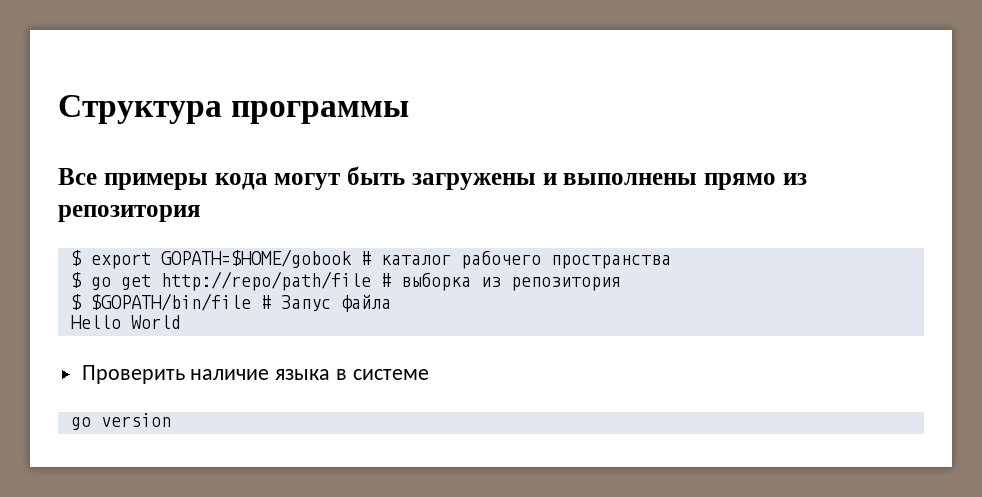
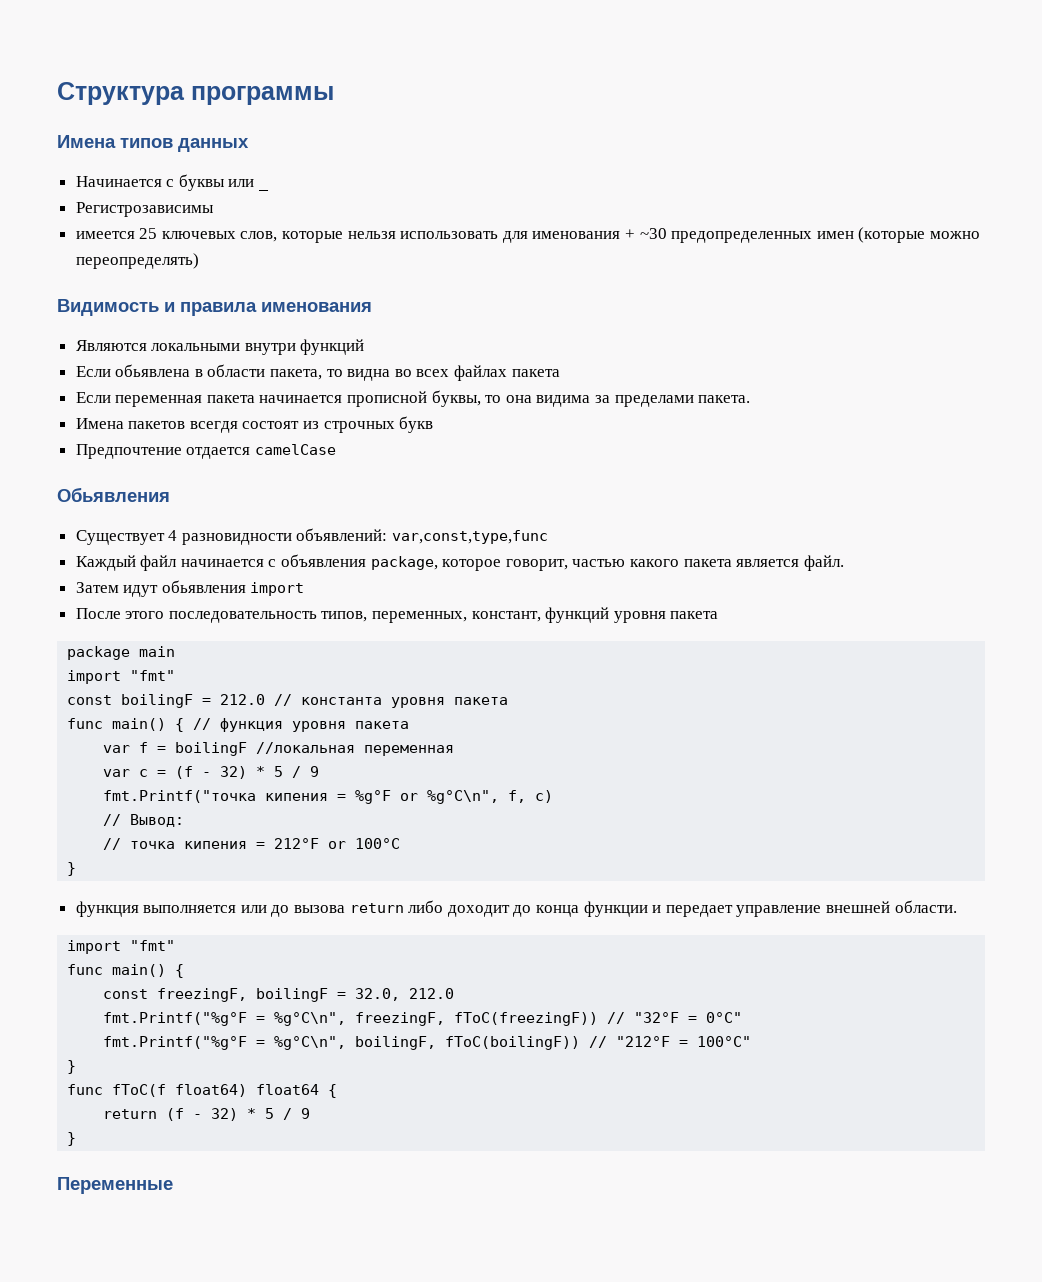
- Все примеры кода могут быть загружены и выполнены прямо из репозитория
- $ export GOPATH=$HOME/gobook # каталог рабочего пространства
- $ go get http://repo/path/file # выборка из репозитория
- $ $GOPATH/bin/file # Запус файла
- Hello World
- Проверить наличие языка в системе
- go version
+ Имена типов данных
+ Начинается с буквы или _
+ Регистрозависимы
+ имеется 25 ключевых слов, которые нельзя использовать для именования + ~30 предопределенных имен (которые можно переопределять)
+ Видимость и правила именования
+ Являются локальными внутри функций
+ Если обьявлена в области пакета, то видна во всех файлах пакета
+ Если переменная пакета начинается прописной буквы, то она видима за пределами пакета.
+ Имена пакетов всегдя состоят из строчных букв
+ Предпочтение отдается camelCase
+ Обьявления
+ Существует 4 разновидности объявлений: var,const,type,func
+ Каждый файл начинается с объявления package, которое говорит, частью какого пакета является файл.
+ Затем идут обьявления import
+ После этого последовательность типов, переменных, констант, функций уровня пакета
+ package main
+ import "fmt"
+ const boilingF = 212.0 // константа уровня пакета
+ func main() { // функция уровня пакета
+ var f = boilingF //локальная переменная
+ var c = (f - 32) * 5 / 9
+ fmt.Printf("точка кипения = %g°F or %g°C\n", f, c)
+ // Вывод:
+ // точка кипения = 212°F or 100°C
+ }
+ функция выполняется или до вызова return либо доходит до конца функции и передает управление внешней области.
+ import "fmt"
+ func main() {
+ const freezingF, boilingF = 32.0, 212.0
+ fmt.Printf("%g°F = %g°C\n", freezingF, fToC(freezingF)) // "32°F = 0°C"
+ fmt.Printf("%g°F = %g°C\n", boilingF, fToC(boilingF)) // "212°F = 100°C"
+ }
+ func fToC(f float64) float64 {
+ return (f - 32) * 5 / 9
+ }
+ Переменные

